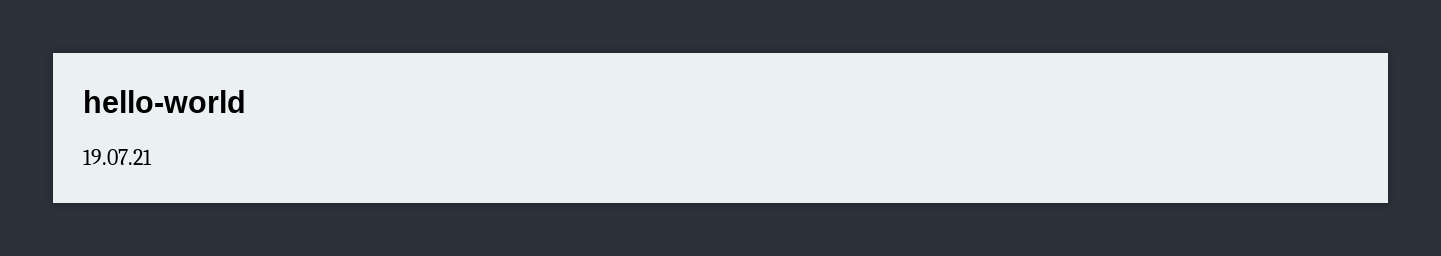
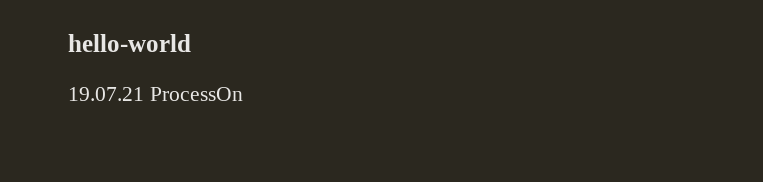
- 19.07.21
+ 19.07.21 ProcessOn

